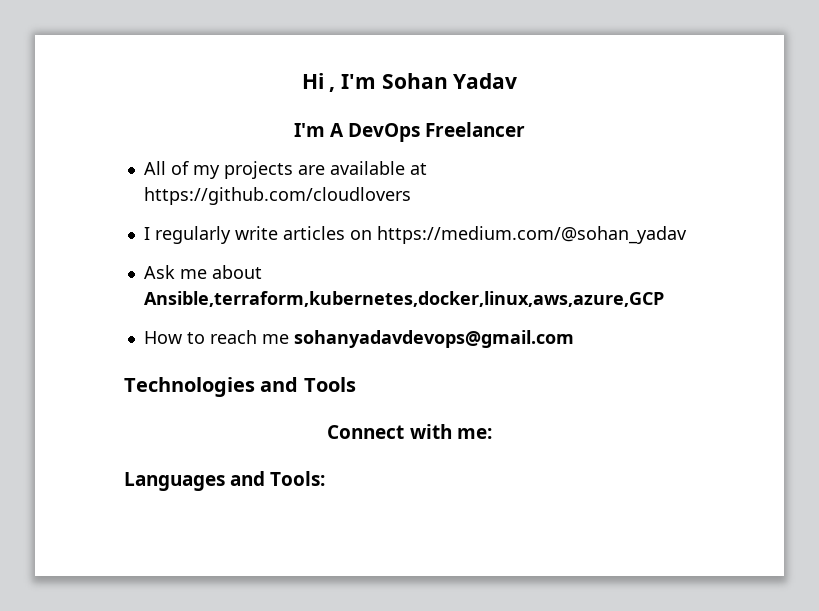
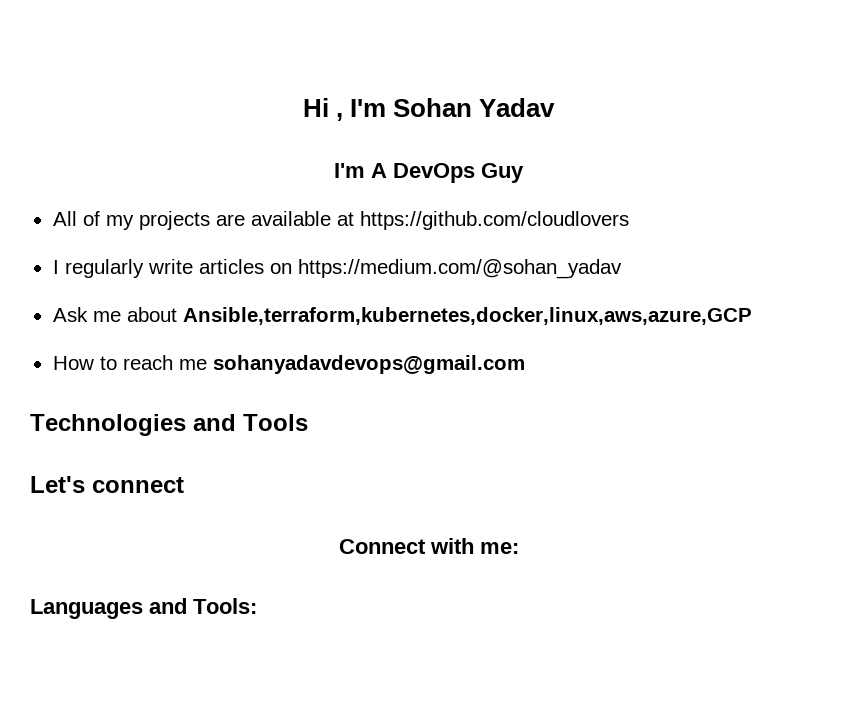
- I'm A DevOps Freelancer
+ I'm A DevOps Guy
+ Let's connect

